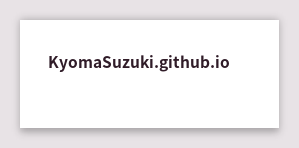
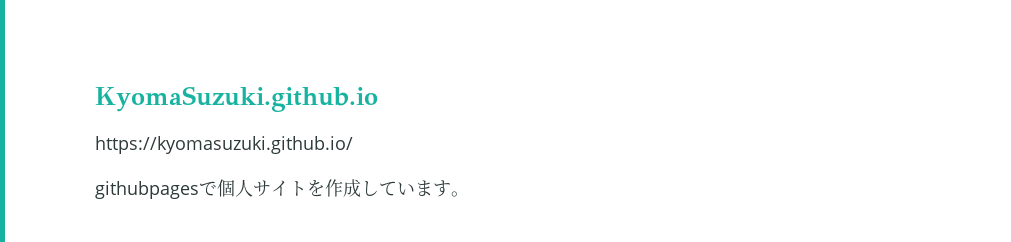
+ https://kyomasuzuki.github.io/
+ githubpagesで個人サイトを作成しています。

